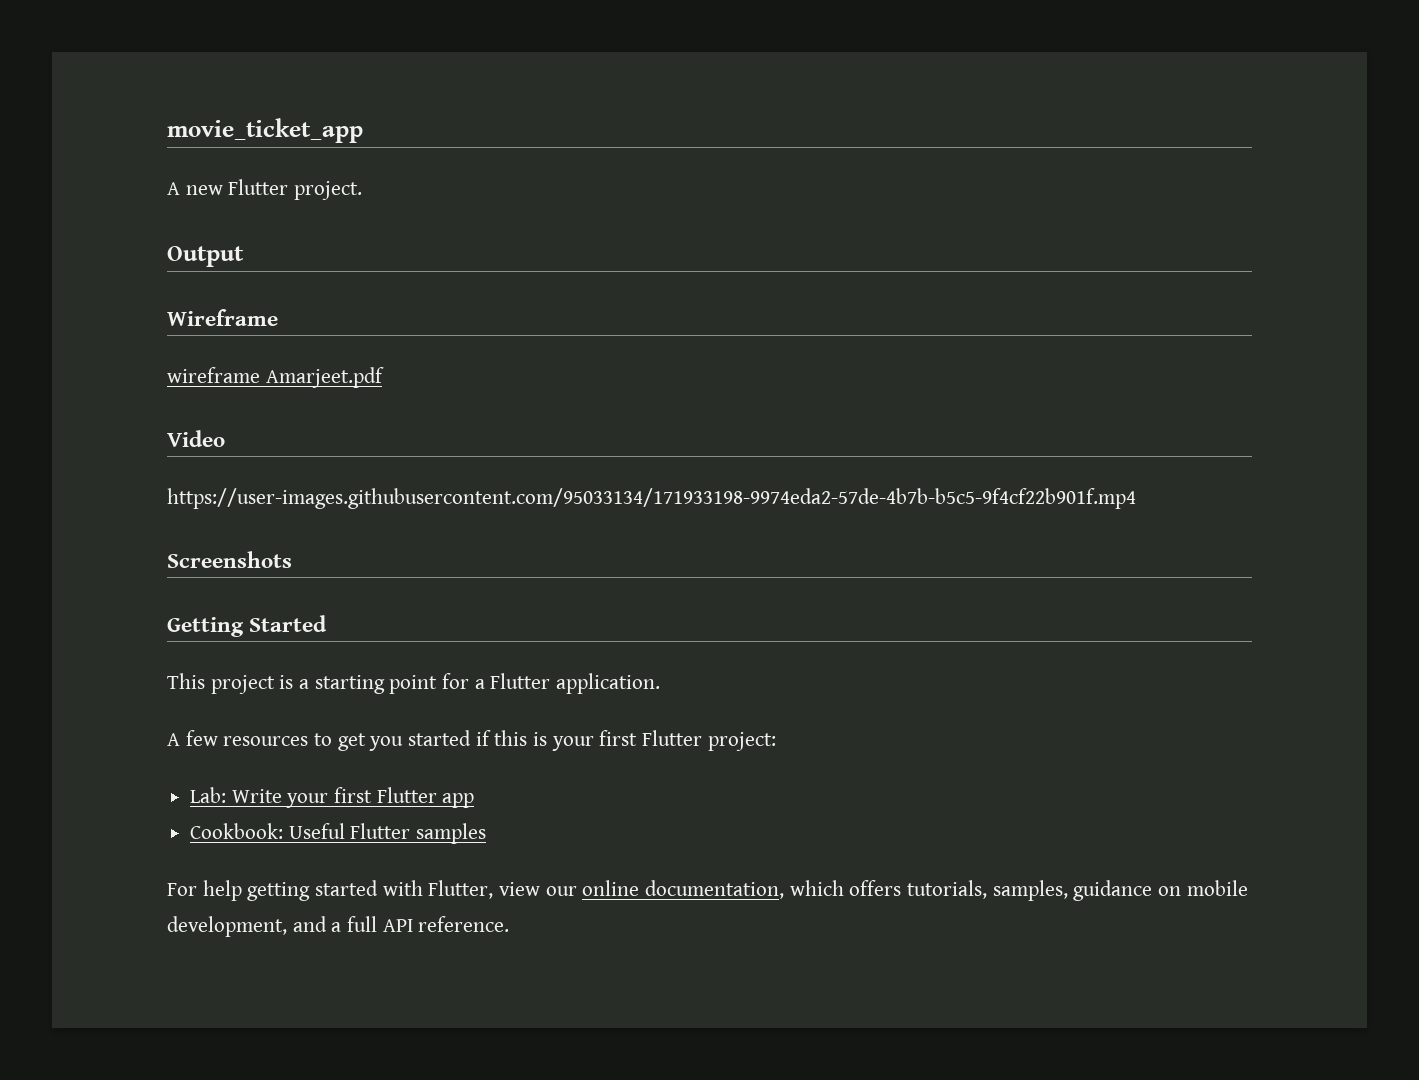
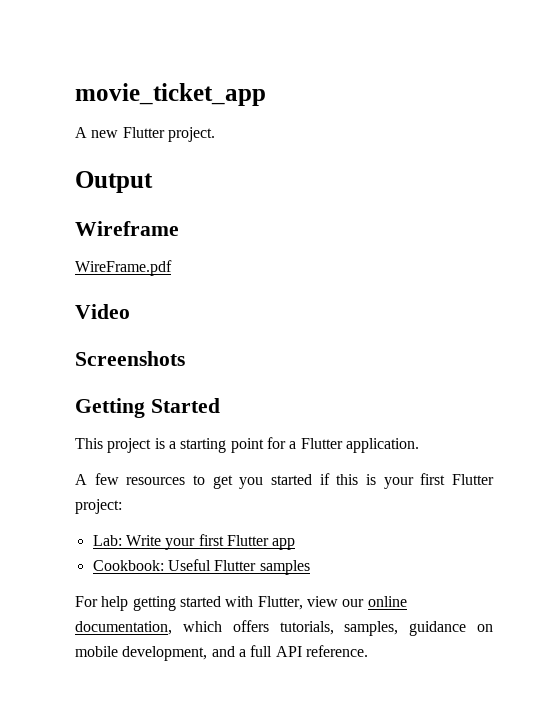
- wireframe Amarjeet.pdf
+ WireFrame.pdf
- https://user-images.githubusercontent.com/95033134/171933198-9974eda2-57de-4b7b-b5c5-9f4cf22b901f.mp4

